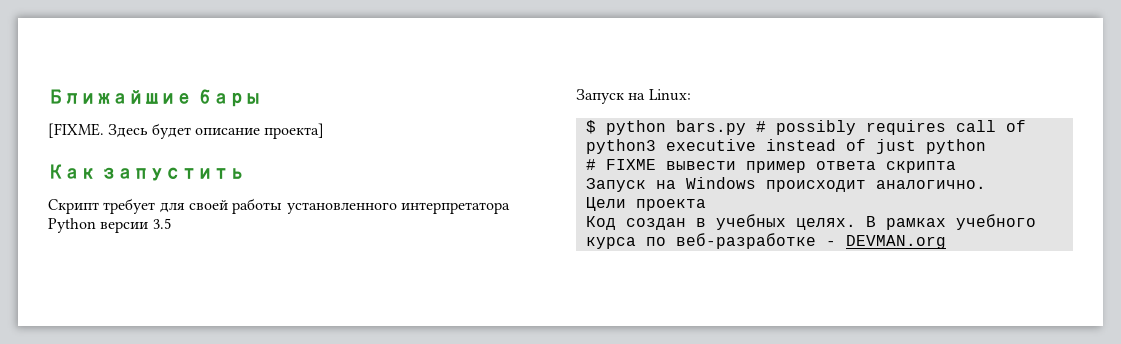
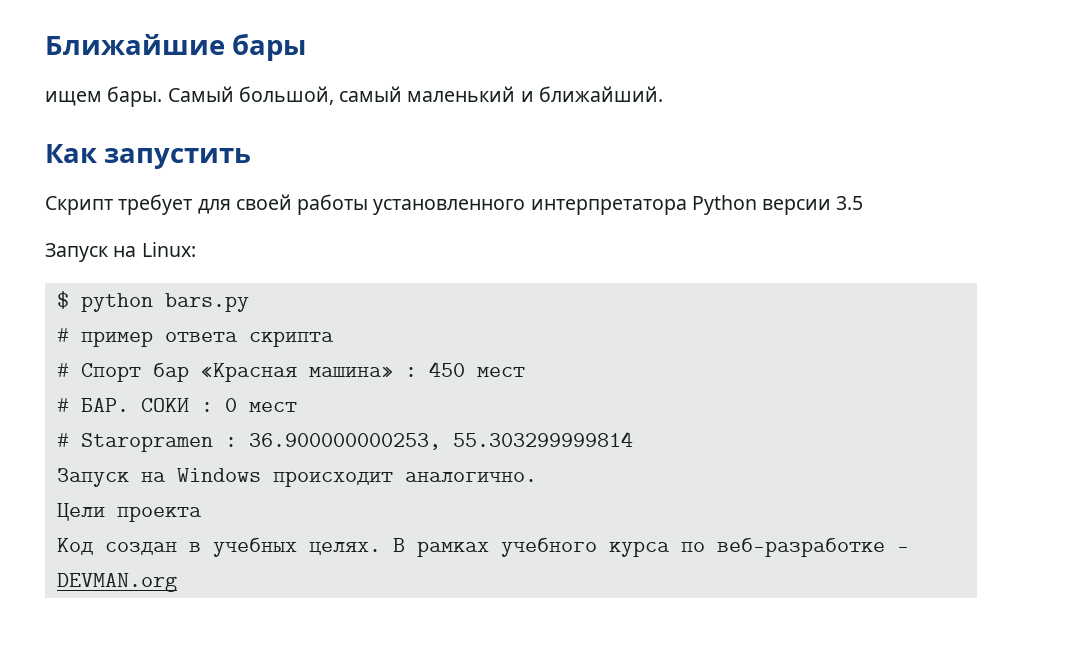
- [FIXME. Здесь будет описание проекта]
+ ищем бары. Самый большой, самый маленький и ближайший.
- $ python bars.py # possibly requires call of python3 executive instead of just python
- # FIXME вывести пример ответа скрипта
+ $ python bars.py
+ # пример ответа скрипта
+ # Спорт бар «Красная машина» : 450 мест
+ # БАР. СОКИ : 0 мест
+ # Staropramen : 36.900000000253, 55.303299999814

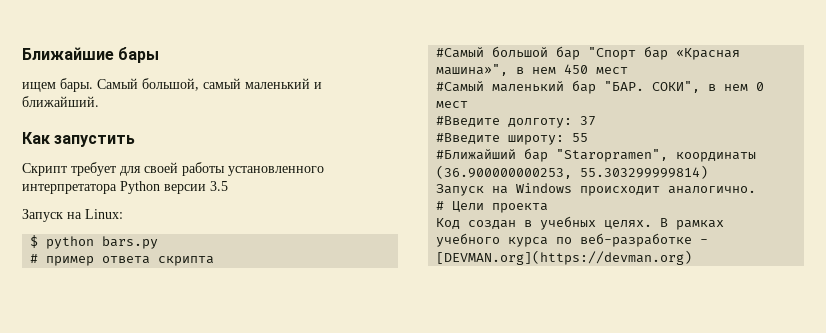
- # Спорт бар «Красная машина» : 450 мест
- # БАР. СОКИ : 0 мест
- # Staropramen : 36.900000000253, 55.303299999814
+ #Самый большой бар "Спорт бар «Красная машина»", в нем 450 мест
+ #Самый маленький бар "БАР. СОКИ", в нем 0 мест
+ #Введите долготу: 37
+ #Введите широту: 55
+ #Ближайший бар "Staropramen", координаты (36.900000000253, 55.303299999814)
- Цели проекта
+ # Цели проекта
- В рамках учебного курса по веб-разработке - DEVMAN.org
+ В рамках учебного курса по веб-разработке - [DEVMAN.org](https://devman.org)

